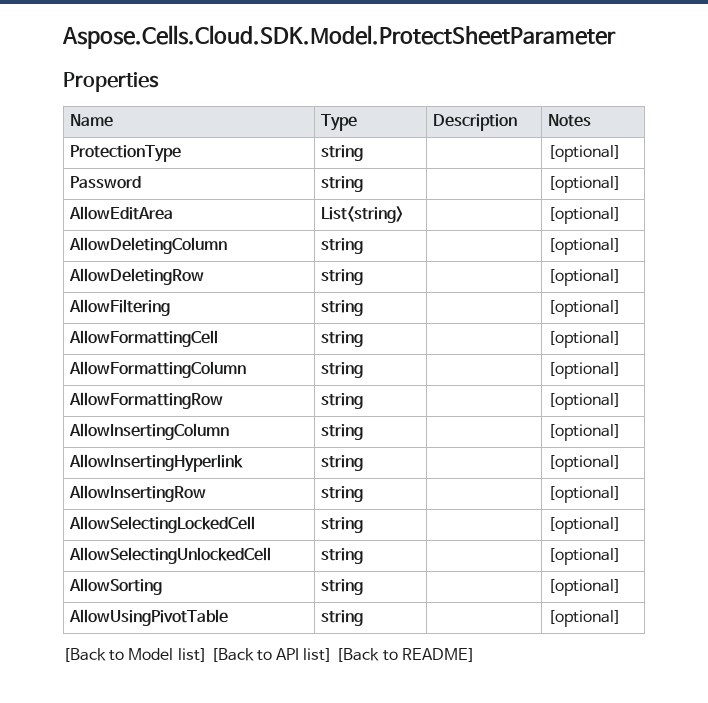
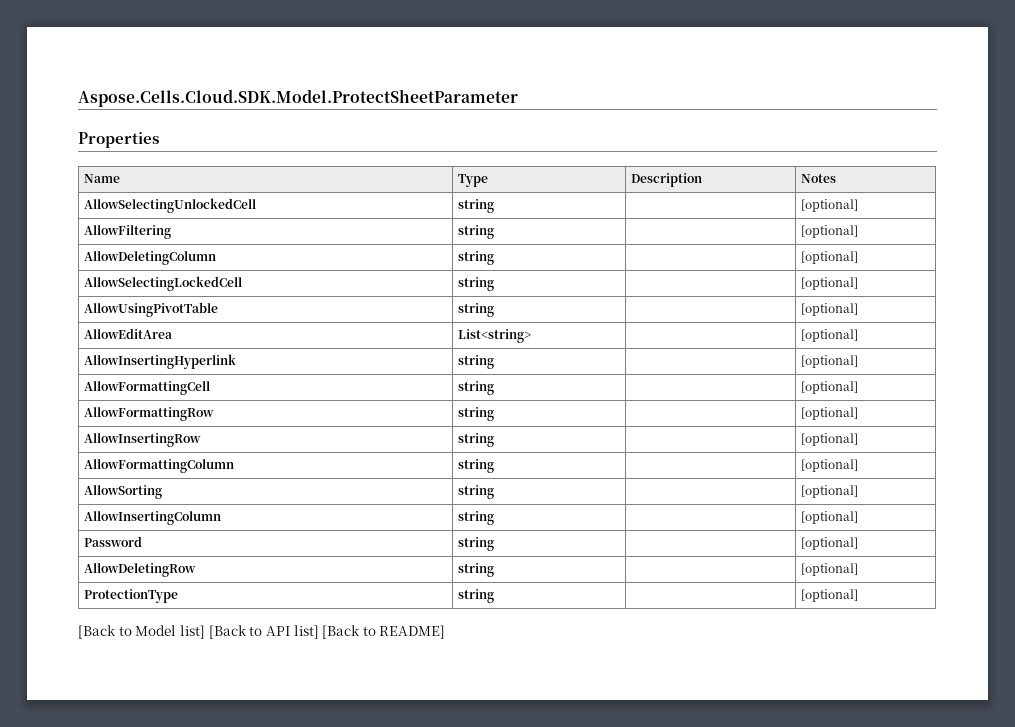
- ProtectionType | string | | [optional]
+ AllowSelectingUnlockedCell | string | | [optional]
+ AllowFiltering | string | | [optional]
+ AllowDeletingColumn | string | | [optional]
+ AllowSelectingLockedCell | string | | [optional]
+ AllowUsingPivotTable | string | | [optional]
+ AllowEditArea | List<string> | | [optional]
+ AllowInsertingHyperlink | string | | [optional]
+ AllowFormattingCell | string | | [optional]
+ AllowFormattingRow | string | | [optional]
+ AllowInsertingRow | string | | [optional]
+ AllowFormattingColumn | string | | [optional]
+ AllowSorting | string | | [optional]
+ AllowInsertingColumn | string | | [optional]
- AllowEditArea | List<string> | | [optional]
- AllowDeletingColumn | string | | [optional]
  AllowDeletingRow | string | | [optional]
- AllowFiltering | string | | [optional]
- AllowFormattingCell | string | | [optional]
- AllowFormattingColumn | string | | [optional]
- AllowFormattingRow | string | | [optional]
- AllowInsertingColumn | string | | [optional]
- AllowInsertingHyperlink | string | | [optional]
- AllowInsertingRow | string | | [optional]
- AllowSelectingLockedCell | string | | [optional]
- AllowSelectingUnlockedCell | string | | [optional]
- AllowSorting | string | | [optional]
- AllowUsingPivotTable | string | | [optional]
+ ProtectionType | string | | [optional]

